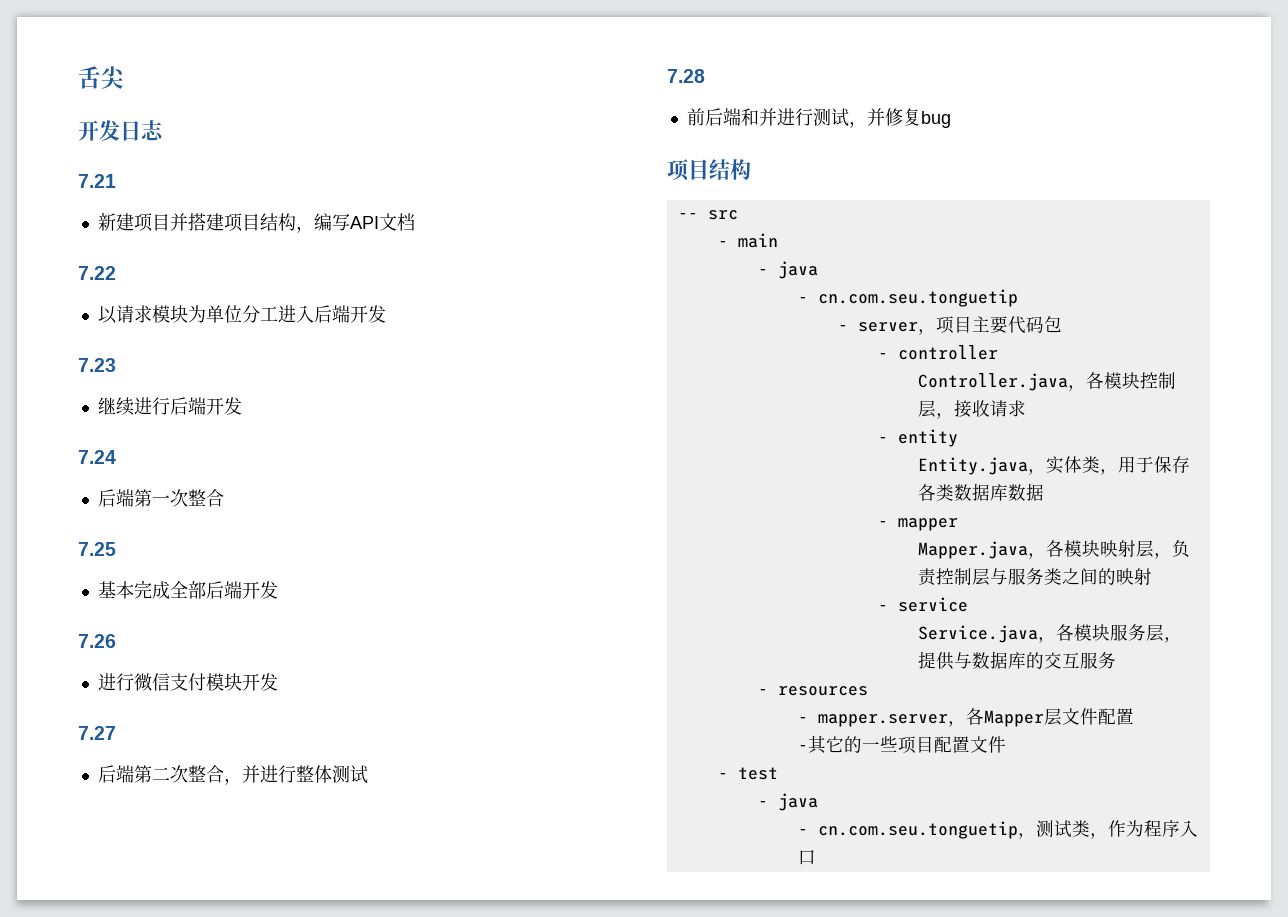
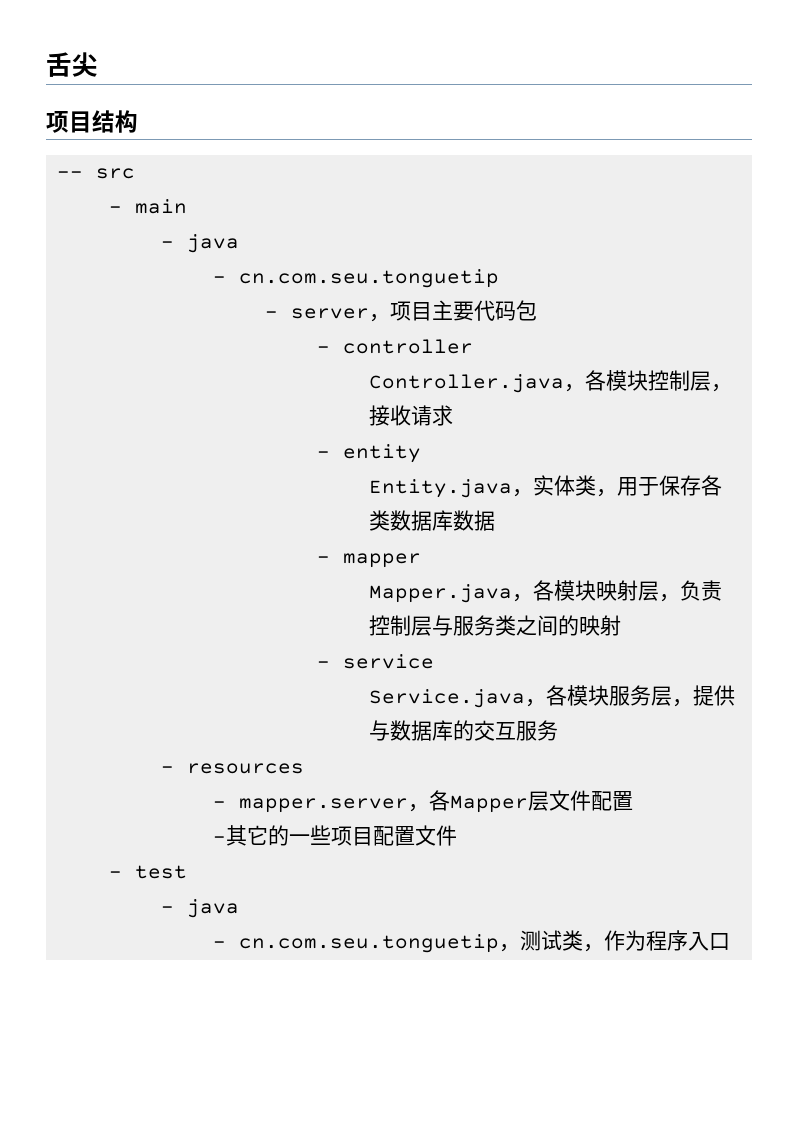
- 开发日志
- 7.21
- 新建项目并搭建项目结构，编写API文档
- 7.22
- 以请求模块为单位分工进入后端开发
- 7.23
- 继续进行后端开发
- 7.24
- 后端第一次整合
- 7.25
- 基本完成全部后端开发
- 7.26
- 进行微信支付模块开发
- 7.27
- 后端第二次整合，并进行整体测试
- 7.28
- 前后端和并进行测试，并修复bug

